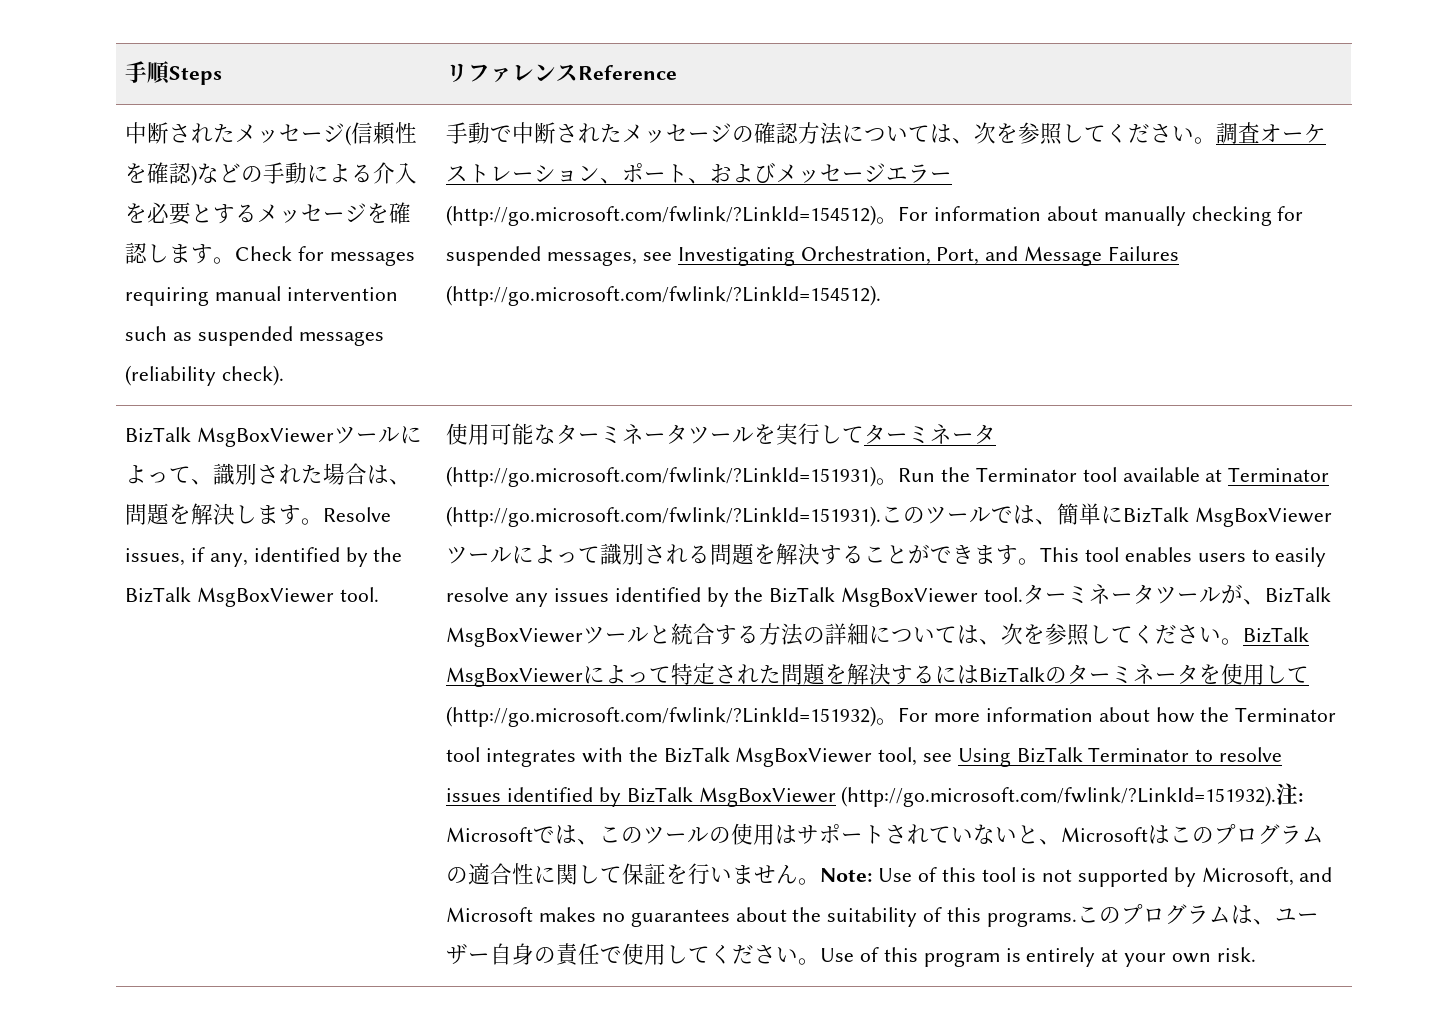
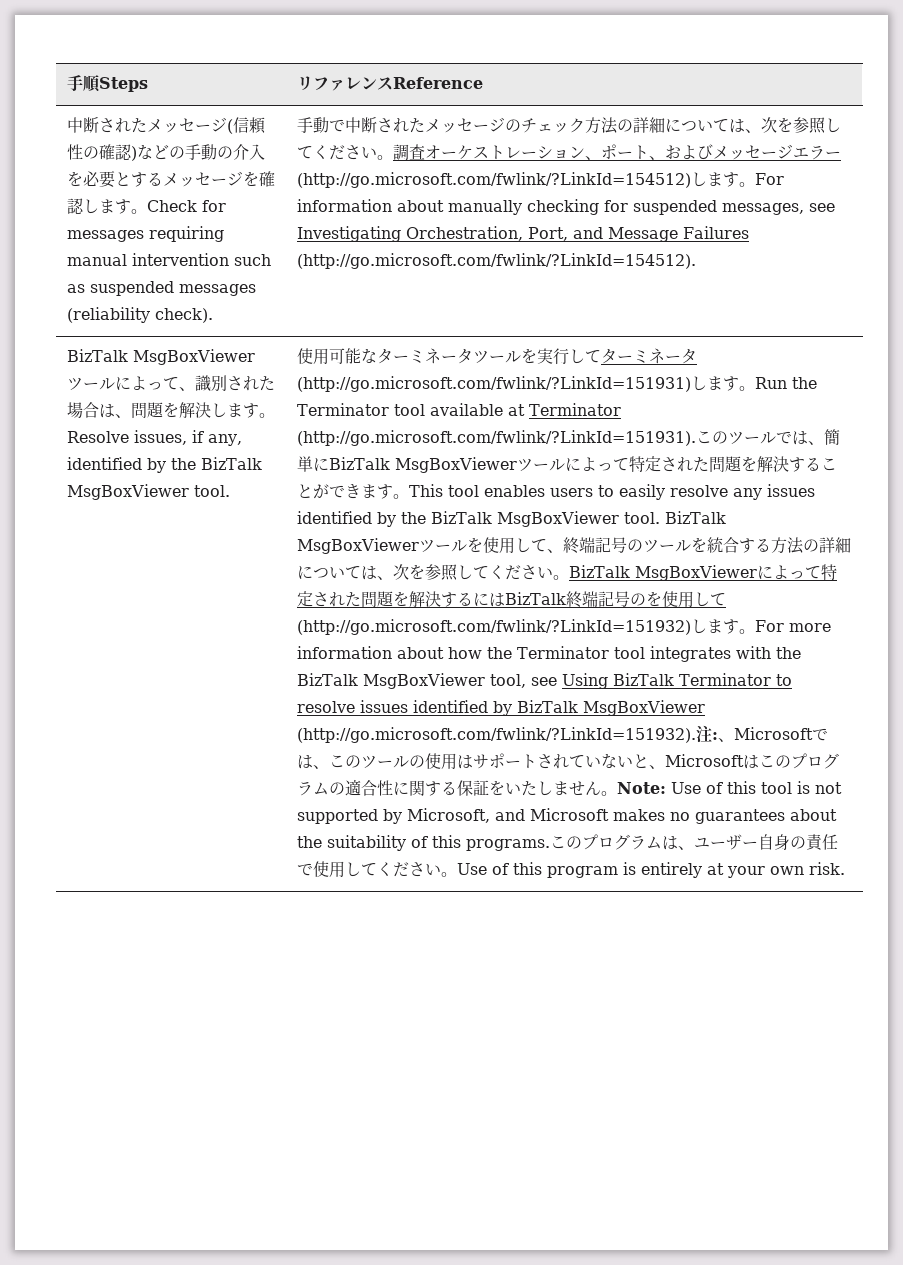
- 中断されたメッセージ(信頼性を確認)などの手動による介入を必要とするメッセージを確認します。
+ 中断されたメッセージ(信頼性の確認)などの手動の介入を必要とするメッセージを確認します。
- 手動で中断されたメッセージの確認方法については、次を参照してください。
+ 手動で中断されたメッセージのチェック方法の詳細については、次を参照してください。
- 調査オーケストレーション、ポート、およびメッセージエラー(http://go.microsoft.com/fwlink/?LinkId=154512)。
+ 調査オーケストレーション、ポート、およびメッセージエラー(http://go.microsoft.com/fwlink/?LinkId=154512)します。
- 使用可能なターミネータツールを実行してターミネータ(http://go.microsoft.com/fwlink/?LinkId=151931)。
+ 使用可能なターミネータツールを実行してターミネータ(http://go.microsoft.com/fwlink/?LinkId=151931)します。
- Run the Terminator tool available at Terminator (http://go.microsoft.com/fwlink/?LinkId=151931).このツールでは、簡単にBizTalk MsgBoxViewerツールによって識別される問題を解決することができます。
+ Run the Terminator tool available at Terminator (http://go.microsoft.com/fwlink/?LinkId=151931).このツールでは、簡単にBizTalk MsgBoxViewerツールによって特定された問題を解決することができます。
- ターミネータツールが、BizTalk MsgBoxViewerツールと統合する方法の詳細については、次を参照してください。
+ BizTalk MsgBoxViewerツールを使用して、終端記号のツールを統合する方法の詳細については、次を参照してください。
- BizTalk MsgBoxViewerによって特定された問題を解決するにはBizTalkのターミネータを使用して(http://go.microsoft.com/fwlink/?LinkId=151932)。
+ BizTalk MsgBoxViewerによって特定された問題を解決するにはBizTalk終端記号のを使用して(http://go.microsoft.com/fwlink/?LinkId=151932)します。
- For more information about how the Terminator tool integrates with the BizTalk MsgBoxViewer tool, see Using BizTalk Terminator to resolve issues identified by BizTalk MsgBoxViewer (http://go.microsoft.com/fwlink/?LinkId=151932).注: Microsoftでは、このツールの使用はサポートされていないと、Microsoftはこのプログラムの適合性に関して保証を行いません。
+ For more information about how the Terminator tool integrates with the BizTalk MsgBoxViewer tool, see Using BizTalk Terminator to resolve issues identified by BizTalk MsgBoxViewer (http://go.microsoft.com/fwlink/?LinkId=151932).注:、Microsoftでは、このツールの使用はサポートされていないと、Microsoftはこのプログラムの適合性に関する保証をいたしません。

